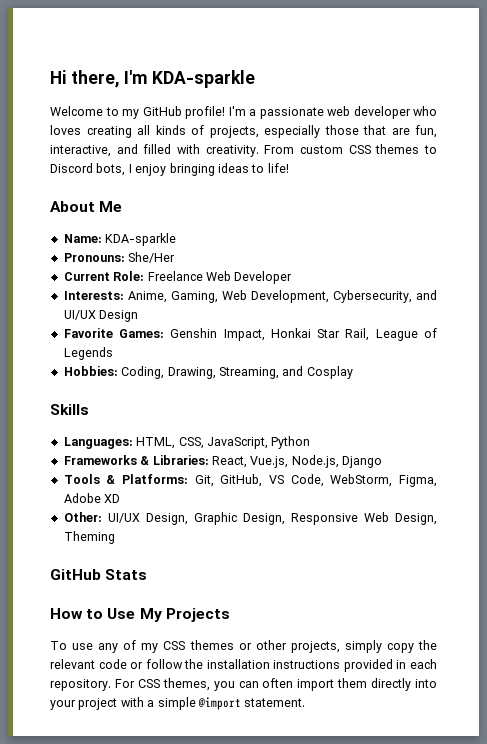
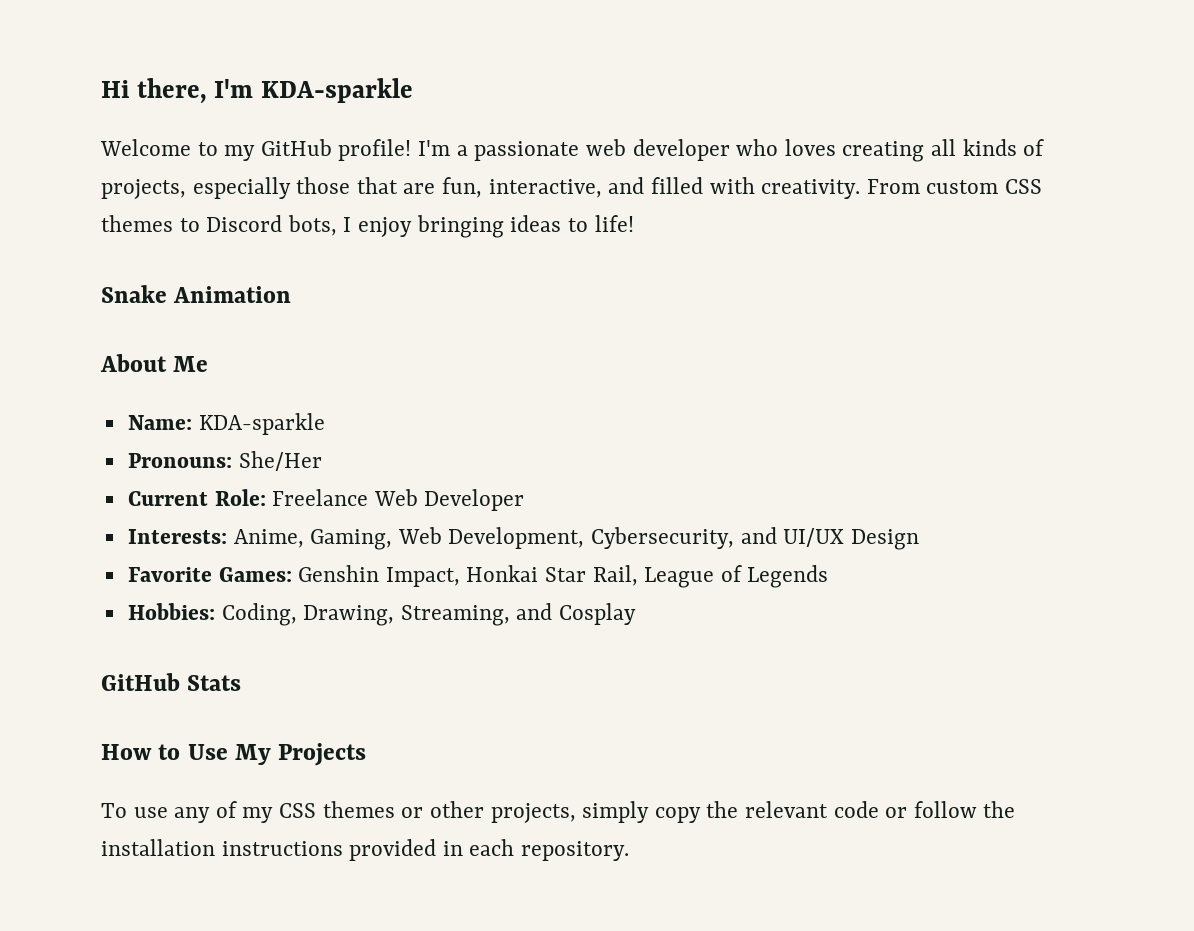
+ Snake Animation
- Skills
- Languages: HTML, CSS, JavaScript, Python
- Frameworks & Libraries: React, Vue.js, Node.js, Django
- Tools & Platforms: Git, GitHub, VS Code, WebStorm, Figma, Adobe XD
- Other: UI/UX Design, Graphic Design, Responsive Web Design, Theming
- For CSS themes, you can often import them directly into your project with a simple @import statement.

